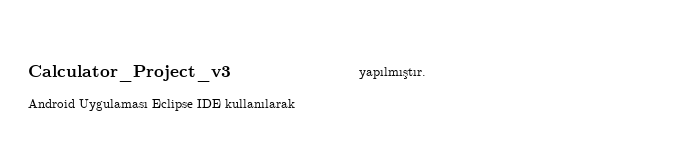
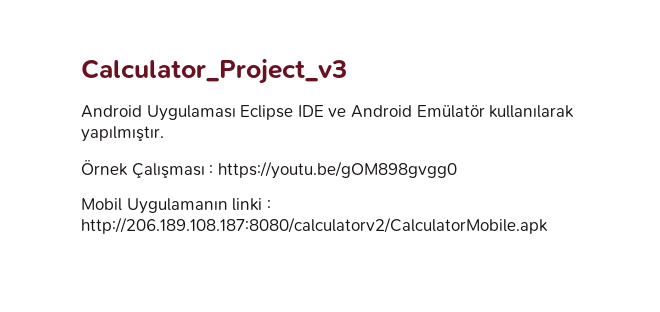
- Android Uygulaması Eclipse IDE kullanılarak yapılmıştır.
+ Android Uygulaması Eclipse IDE ve Android Emülatör kullanılarak yapılmıştır.
+ Örnek Çalışması : https://youtu.be/gOM898gvgg0
+ Mobil Uygulamanın linki : http://206.189.108.187:8080/calculatorv2/CalculatorMobile.apk

